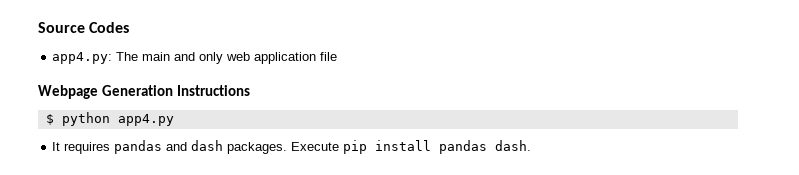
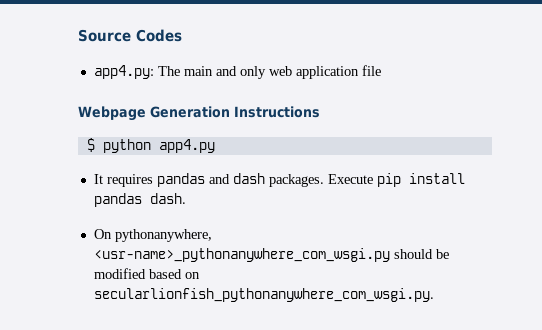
+ On pythonanywhere, <usr-name>_pythonanywhere_com_wsgi.py should be modified based on secularlionfish_pythonanywhere_com_wsgi.py.

